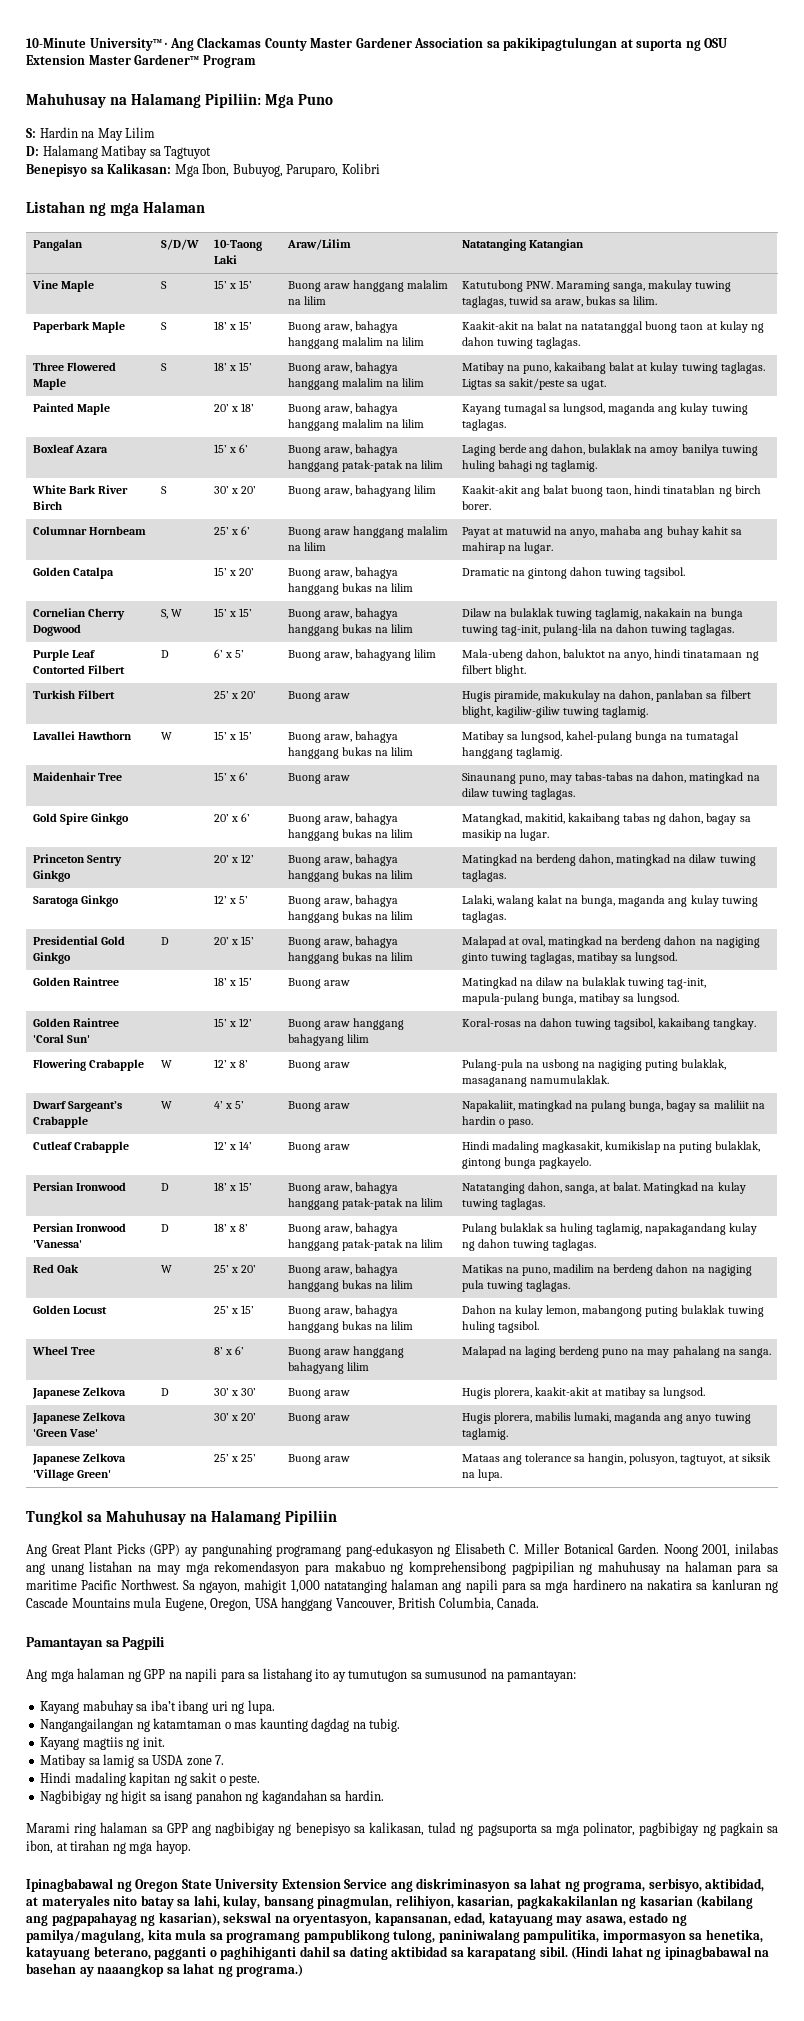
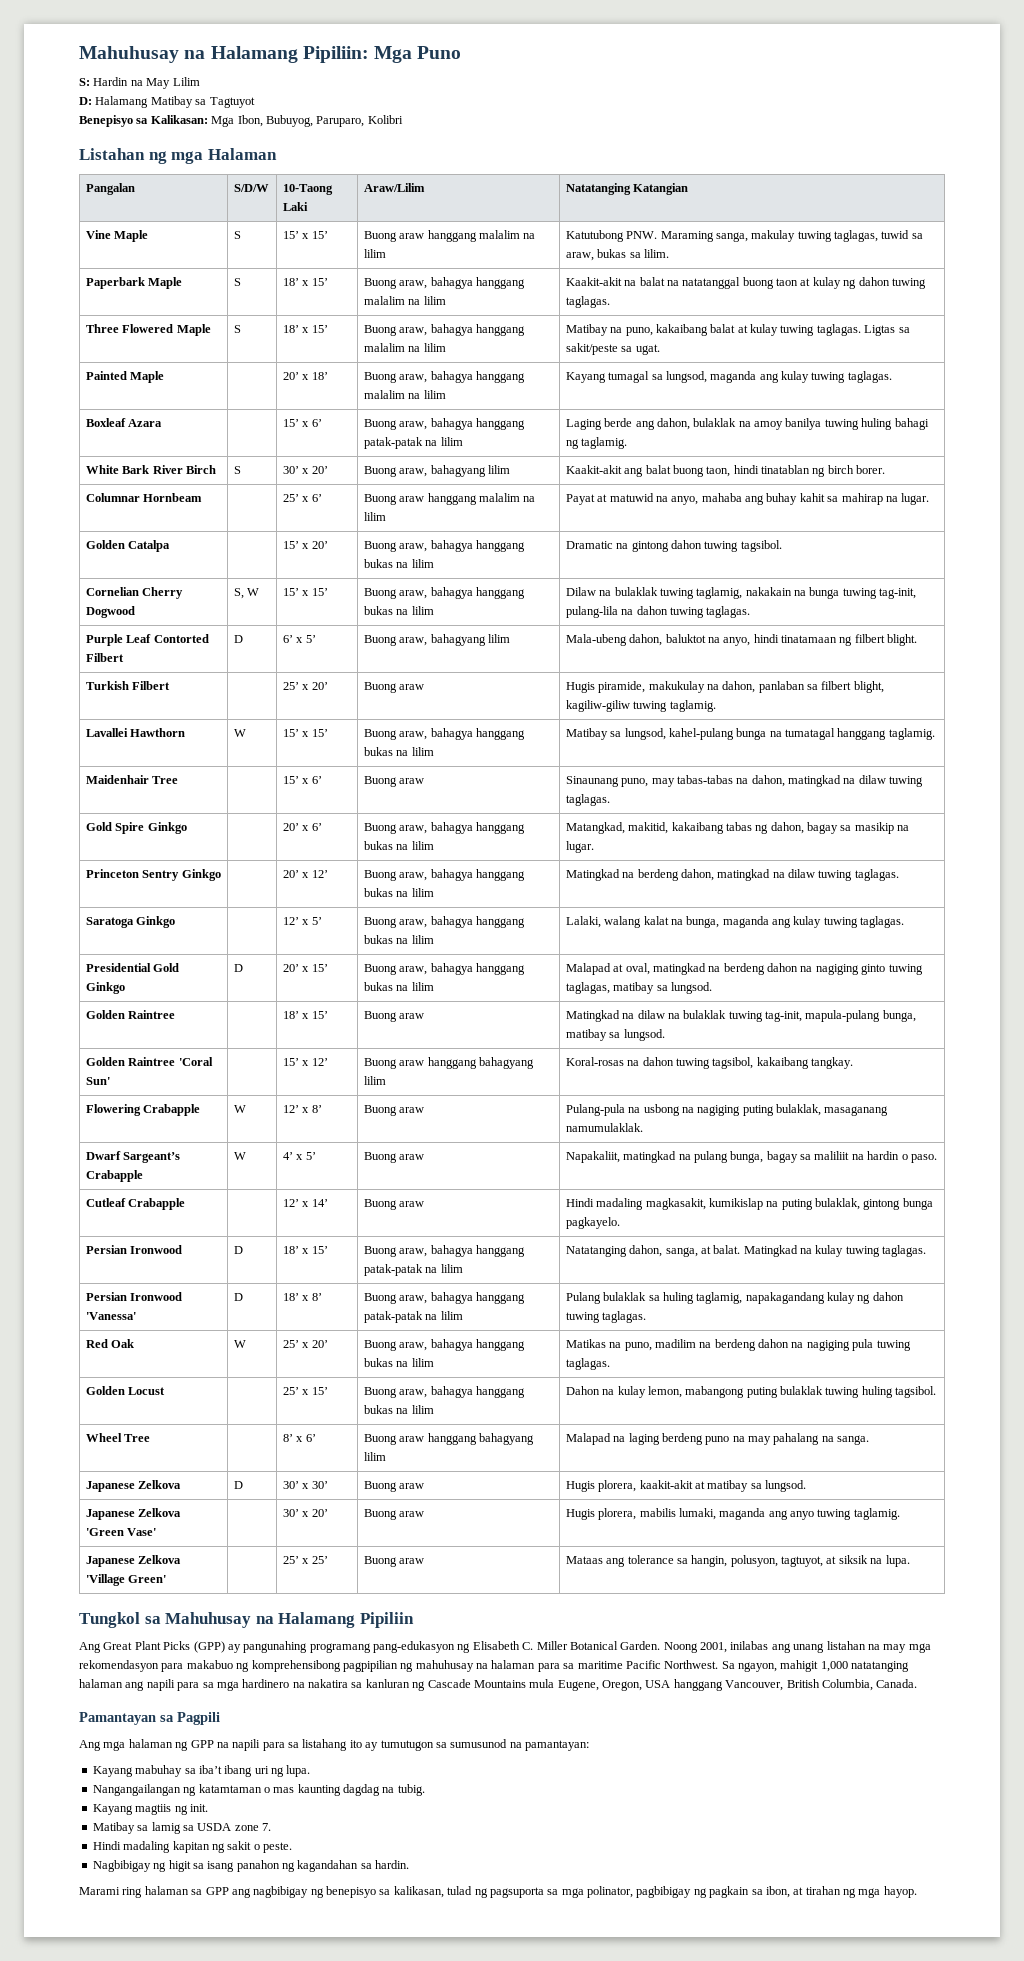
- 10-Minute University™ · Ang Clackamas County Master Gardener Association sa pakikipagtulungan at suporta ng OSU Extension Master Gardener™ Program
- Ipinagbabawal ng Oregon State University Extension Service ang diskriminasyon sa lahat ng programa, serbisyo, aktibidad, at materyales nito batay sa lahi, kulay, bansang pinagmulan, relihiyon, kasarian, pagkakakilanlan ng kasarian (kabilang ang pagpapahayag ng kasarian), sekswal na oryentasyon, kapansanan, edad, katayuang may asawa, estado ng pamilya/magulang, kita mula sa programang pampublikong tulong, paniniwalang pampulitika, impormasyon sa henetika, katayuang beterano, pagganti o paghihiganti dahil sa dating aktibidad sa karapatang sibil. (Hindi lahat ng ipinagbabawal na basehan ay naaangkop sa lahat ng programa.)

